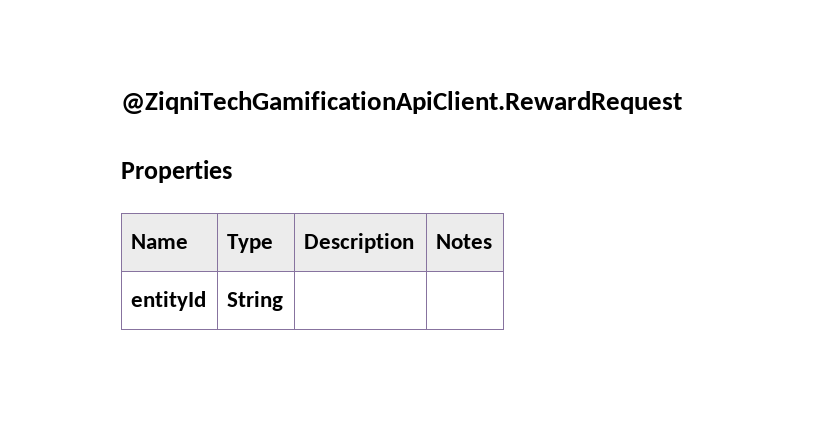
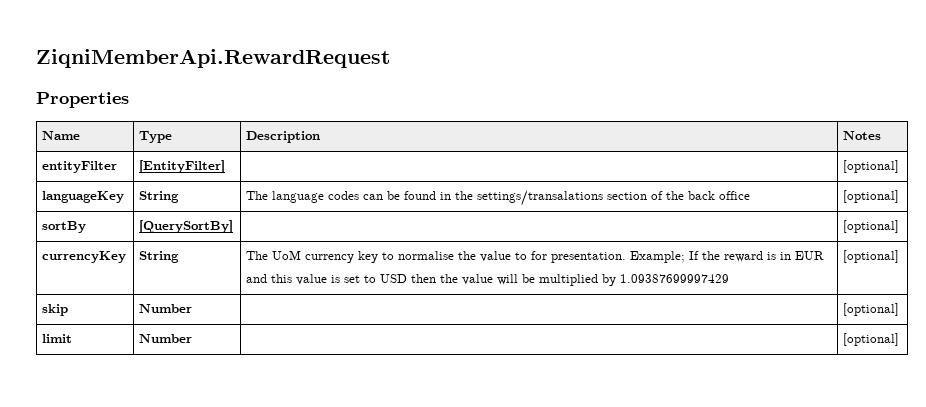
- @ZiqniTechGamificationApiClient.RewardRequest
+ ZiqniMemberApi.RewardRequest
- entityId | String | |
+ entityFilter | [EntityFilter] | | [optional]
+ languageKey | String | The language codes can be found in the settings/transalations section of the back office | [optional]
+ sortBy | [QuerySortBy] | | [optional]
+ currencyKey | String | The UoM currency key to normalise the value to for presentation. Example; If the reward is in EUR and this value is set to USD then the value will be multiplied by 1.09387699997429 | [optional]
+ skip | Number | | [optional]
+ limit | Number | | [optional]

